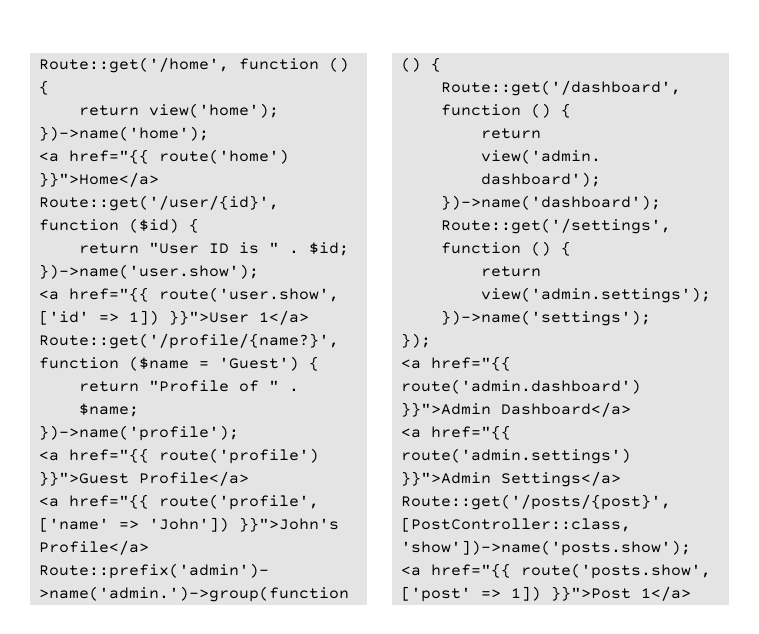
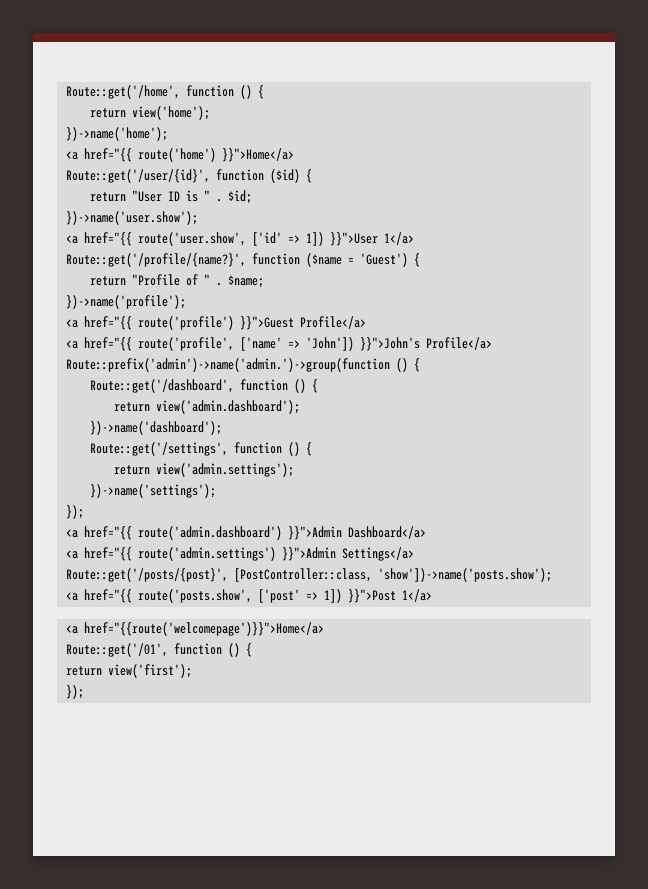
+ <a href="{{route('welcomepage')}}">Home</a>
+ Route::get('/01', function () {
+ return view('first');
+ });

